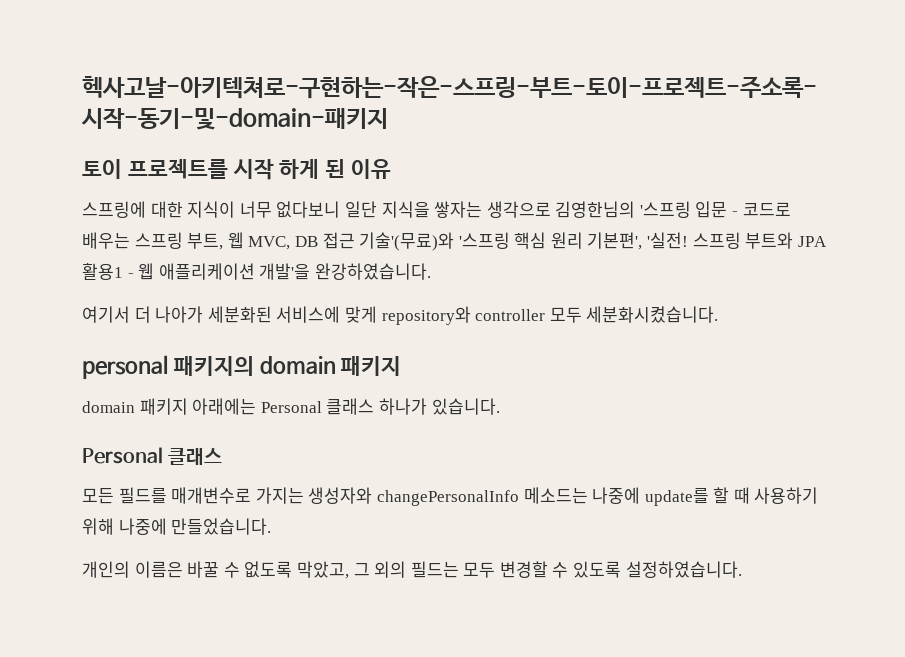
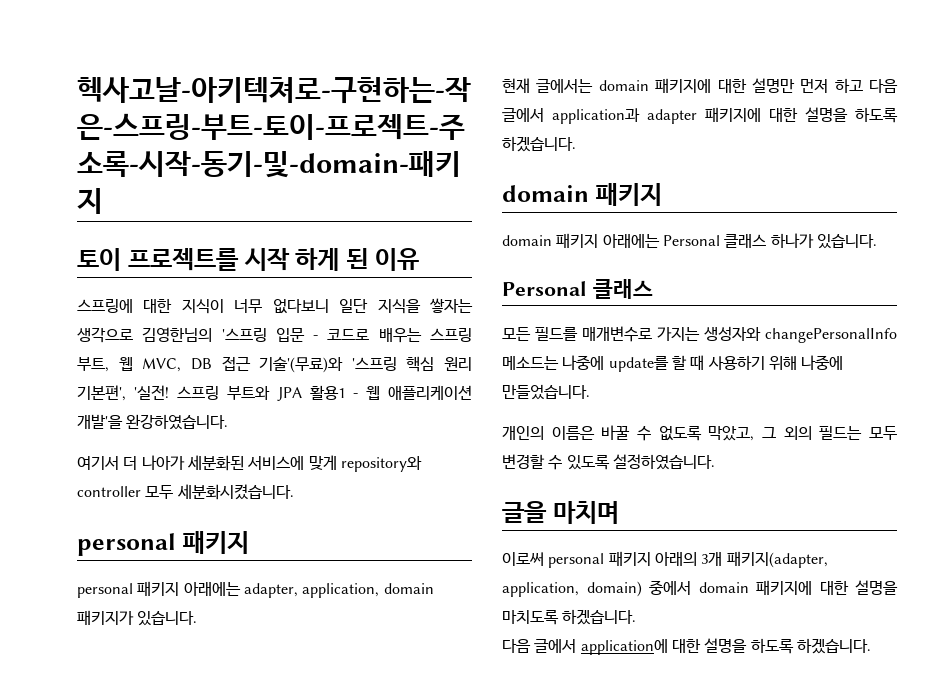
  여기서 더 나아가 세분화된 서비스에 맞게 repository와 controller 모두 세분화시켰습니다.
- personal 패키지의 domain 패키지
+ personal 패키지
+ personal 패키지 아래에는 adapter, application, domain 패키지가 있습니다.
+ 현재 글에서는 domain 패키지에 대한 설명만 먼저 하고 다음 글에서 application과 adapter 패키지에 대한 설명을 하도록 하겠습니다.
+ domain 패키지
+ 글을 마치며
+ 이로써 personal 패키지 아래의 3개 패키지(adapter, application, domain) 중에서 domain 패키지에 대한 설명을 마치도록 하겠습니다.
+ 다음 글에서 application에 대한 설명을 하도록 하겠습니다.

